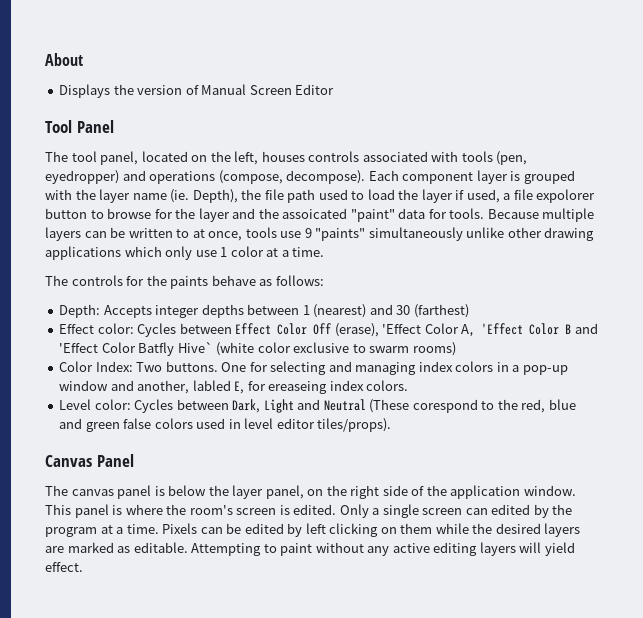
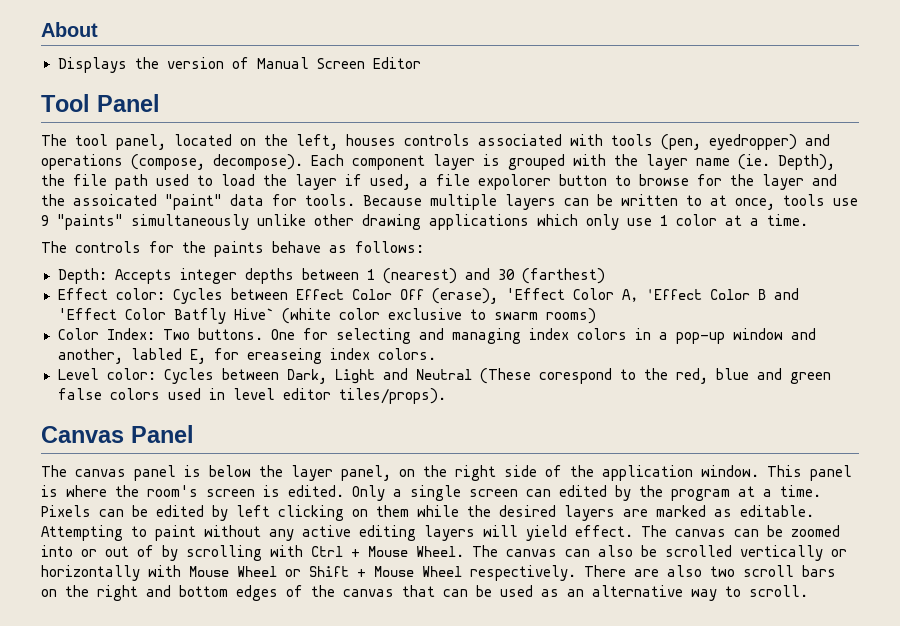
+ The canvas can be zoomed into or out of by scrolling with Ctrl + Mouse Wheel. The canvas can also be scrolled vertically or horizontally with Mouse Wheel or Shift + Mouse Wheel respectively. There are also two scroll bars on the right and bottom edges of the canvas that can be used as an alternative way to scroll.

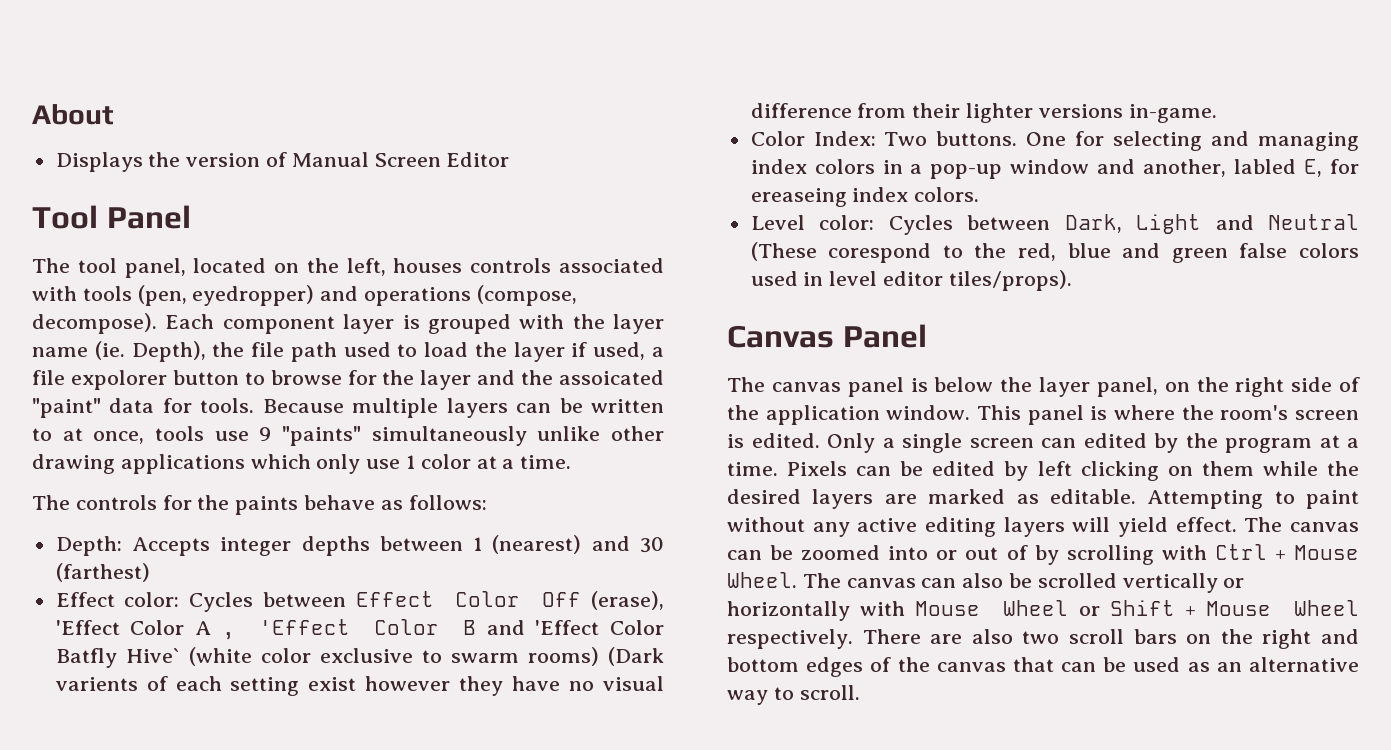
- Effect color: Cycles between Effect Color Off (erase), 'Effect Color A, 'Effect Color B and 'Effect Color Batfly Hive` (white color exclusive to swarm rooms)
+ Effect color: Cycles between Effect Color Off (erase), 'Effect Color A , 'Effect Color B and 'Effect Color Batfly Hive` (white color exclusive to swarm rooms) (Dark varients of each setting exist however they have no visual difference from their lighter versions in-game.

